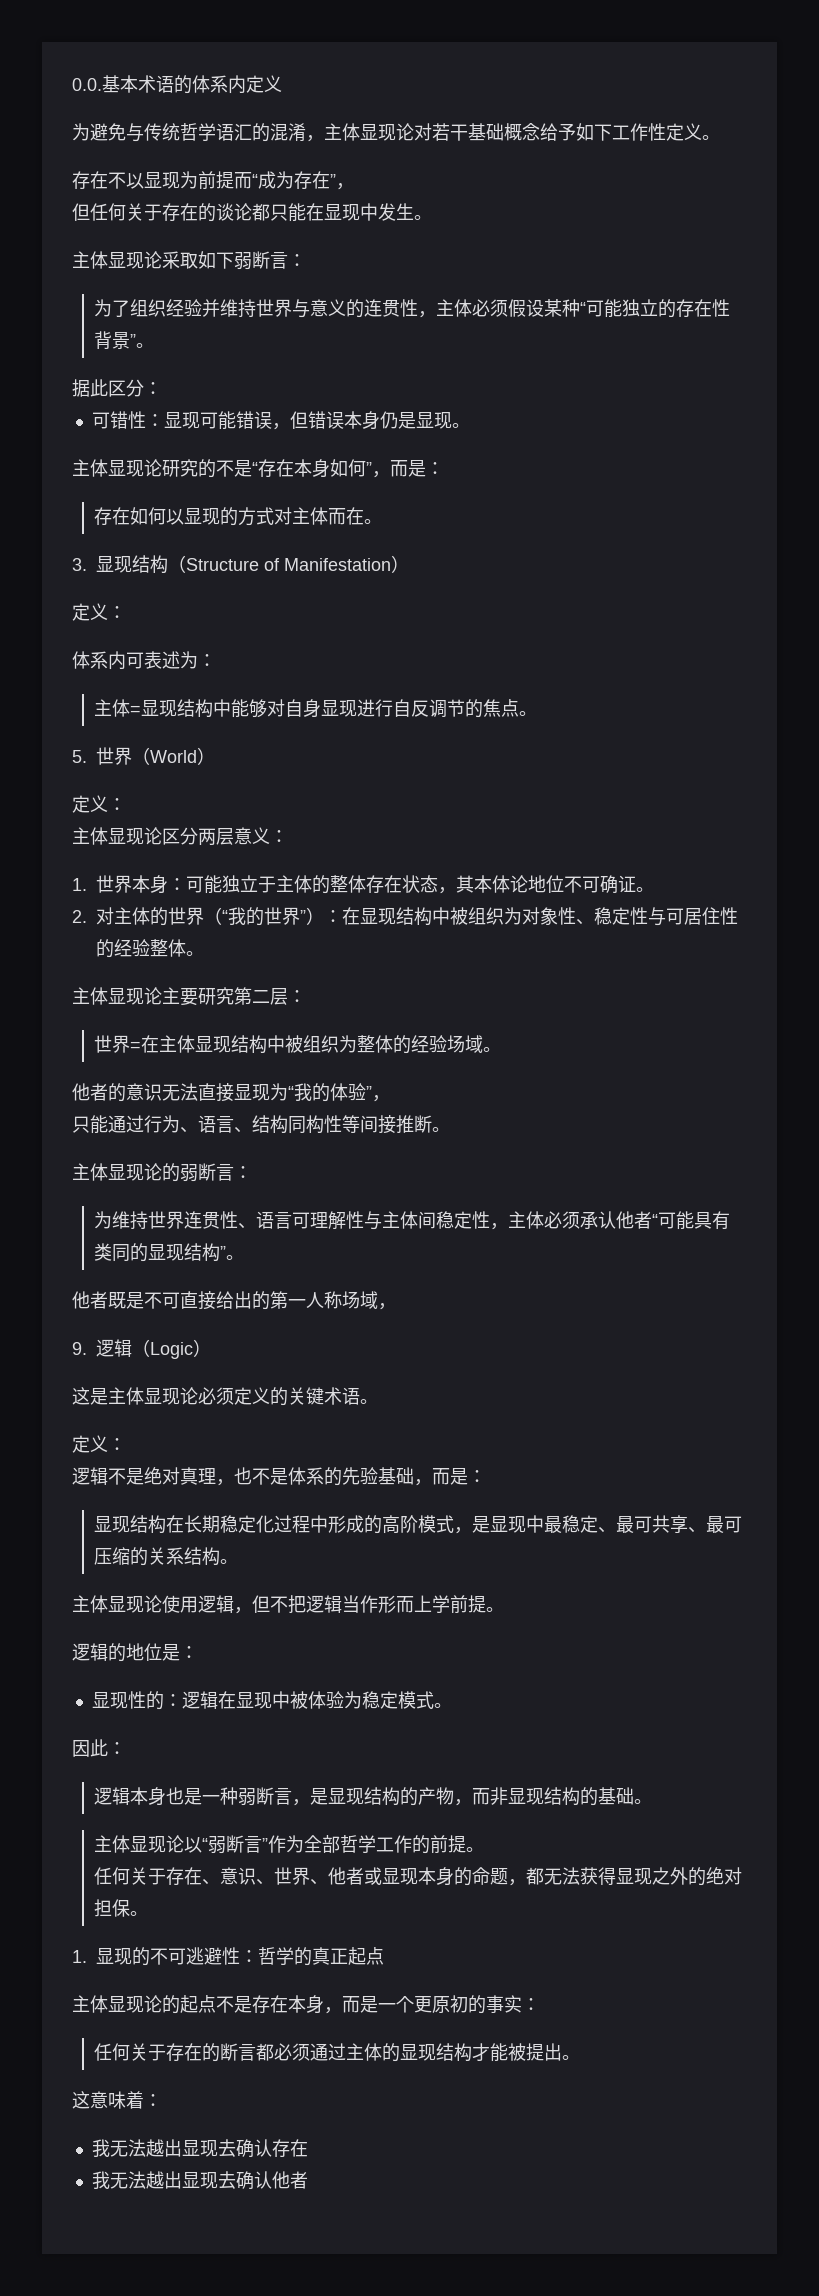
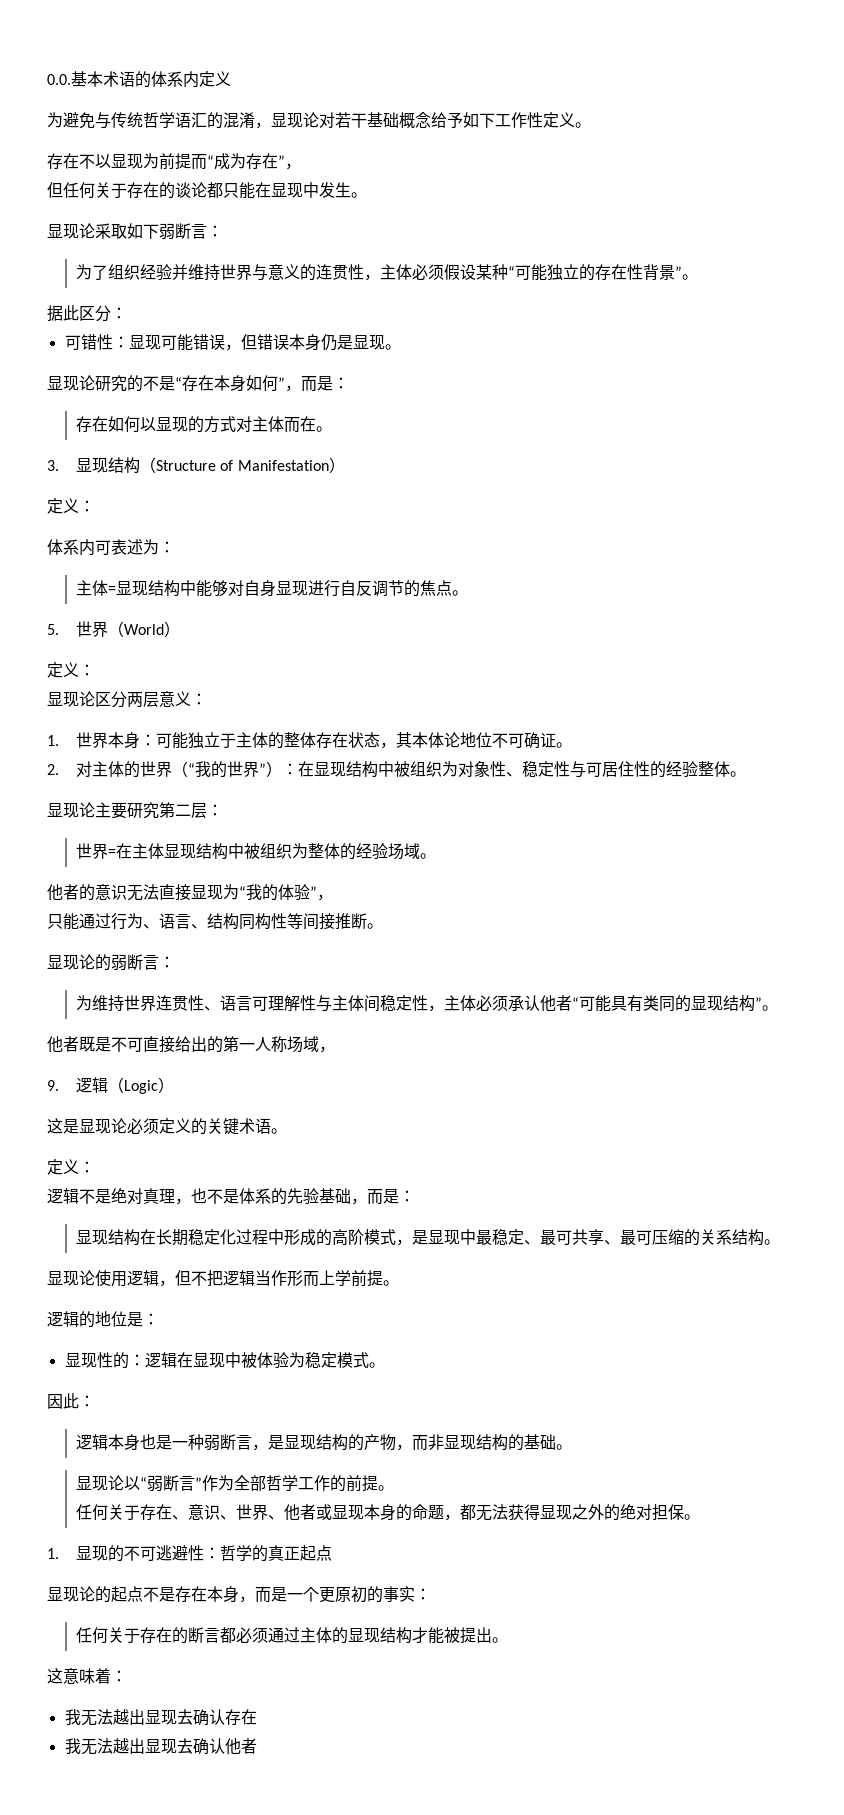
- 为避免与传统哲学语汇的混淆，主体显现论对若干基础概念给予如下工作性定义。
+ 为避免与传统哲学语汇的混淆，显现论对若干基础概念给予如下工作性定义。
- 主体显现论采取如下弱断言：
+ 显现论采取如下弱断言：
- 主体显现论研究的不是“存在本身如何”，而是：
+ 显现论研究的不是“存在本身如何”，而是：
- 主体显现论区分两层意义：
+ 显现论区分两层意义：
- 主体显现论主要研究第二层：
+ 显现论主要研究第二层：
- 主体显现论的弱断言：
+ 显现论的弱断言：
- 这是主体显现论必须定义的关键术语。
+ 这是显现论必须定义的关键术语。
- 主体显现论使用逻辑，但不把逻辑当作形而上学前提。
+ 显现论使用逻辑，但不把逻辑当作形而上学前提。
- 主体显现论以“弱断言”作为全部哲学工作的前提。
+ 显现论以“弱断言”作为全部哲学工作的前提。
- 主体显现论的起点不是存在本身，而是一个更原初的事实：
+ 显现论的起点不是存在本身，而是一个更原初的事实：

